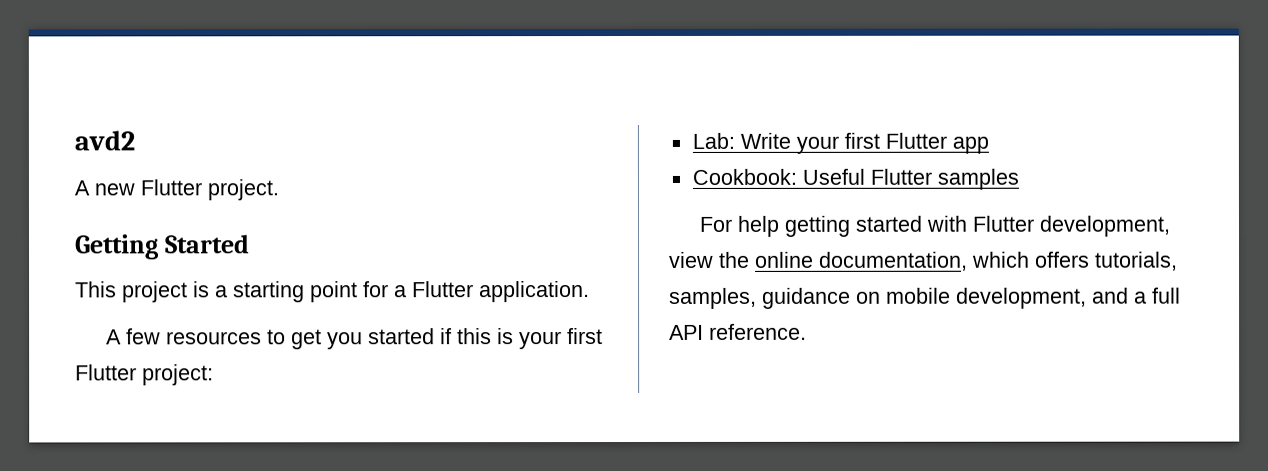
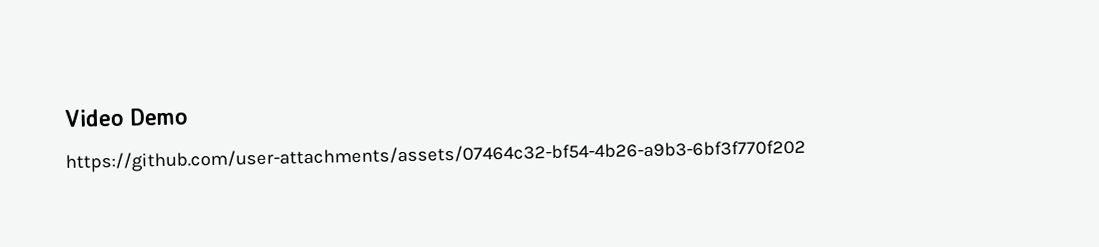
- avd2
- A new Flutter project.
- Getting Started
- This project is a starting point for a Flutter application.
- A few resources to get you started if this is your first Flutter project:
- Lab: Write your first Flutter app
- Cookbook: Useful Flutter samples
- For help getting started with Flutter development, view the online documentation, which offers tutorials, samples, guidance on mobile development, and a full API reference.
+ Video Demo
+ https://github.com/user-attachments/assets/07464c32-bf54-4b26-a9b3-6bf3f770f202

